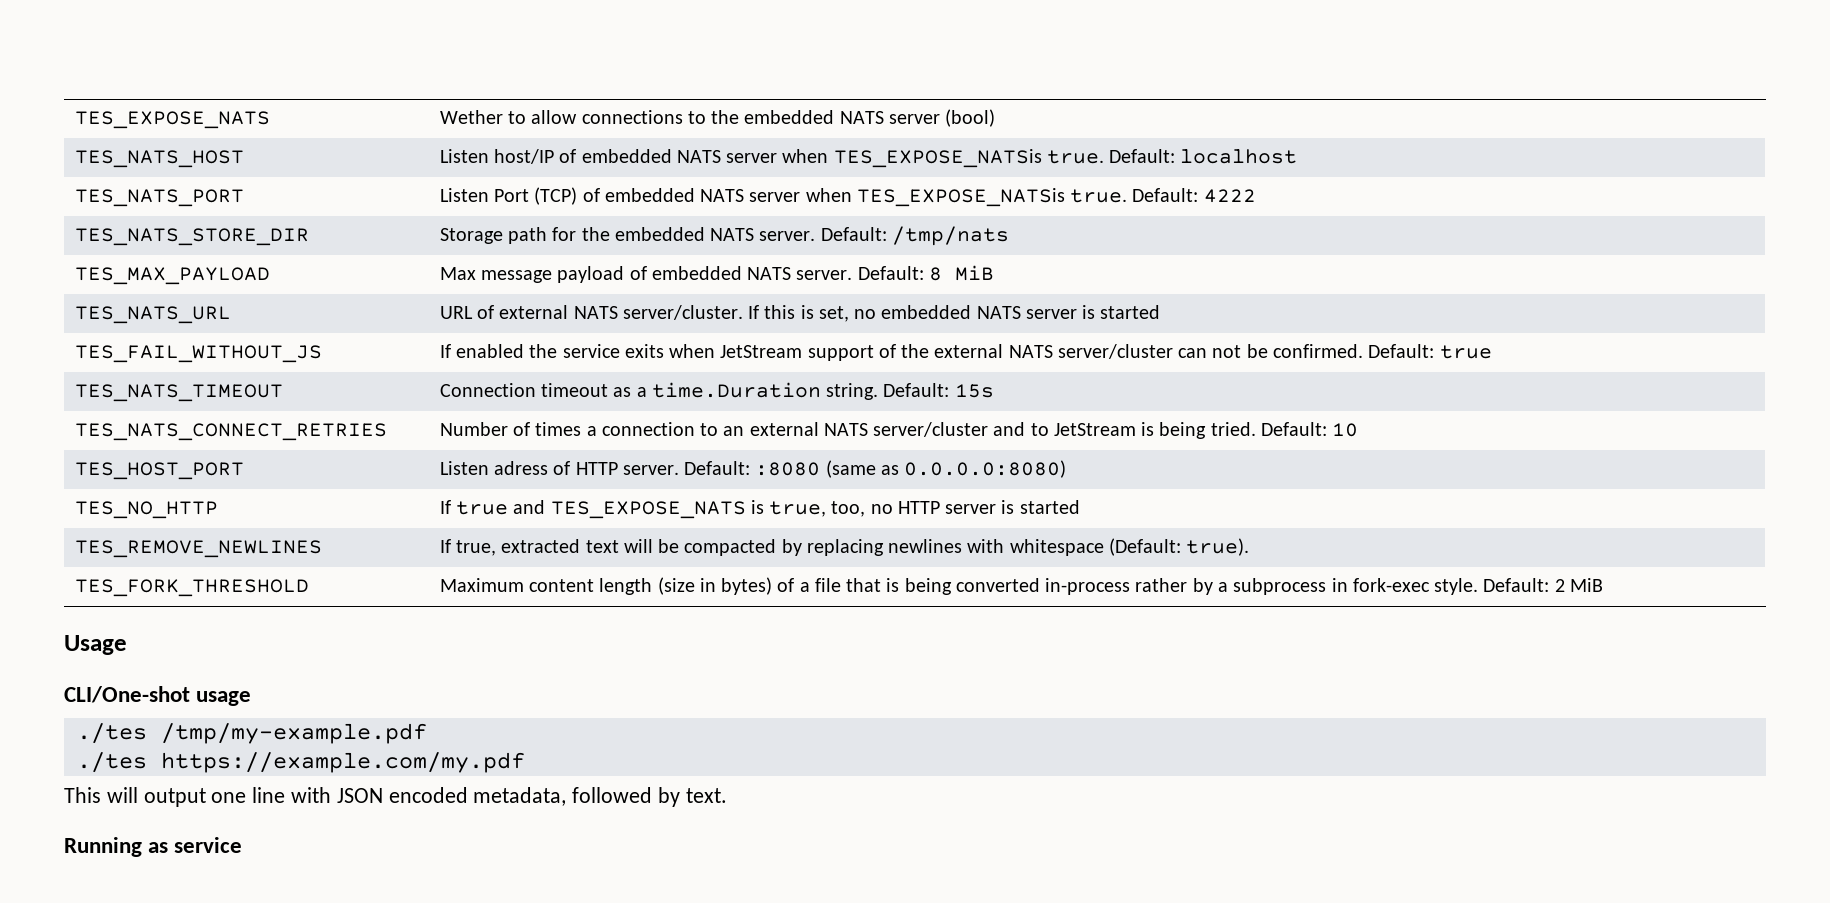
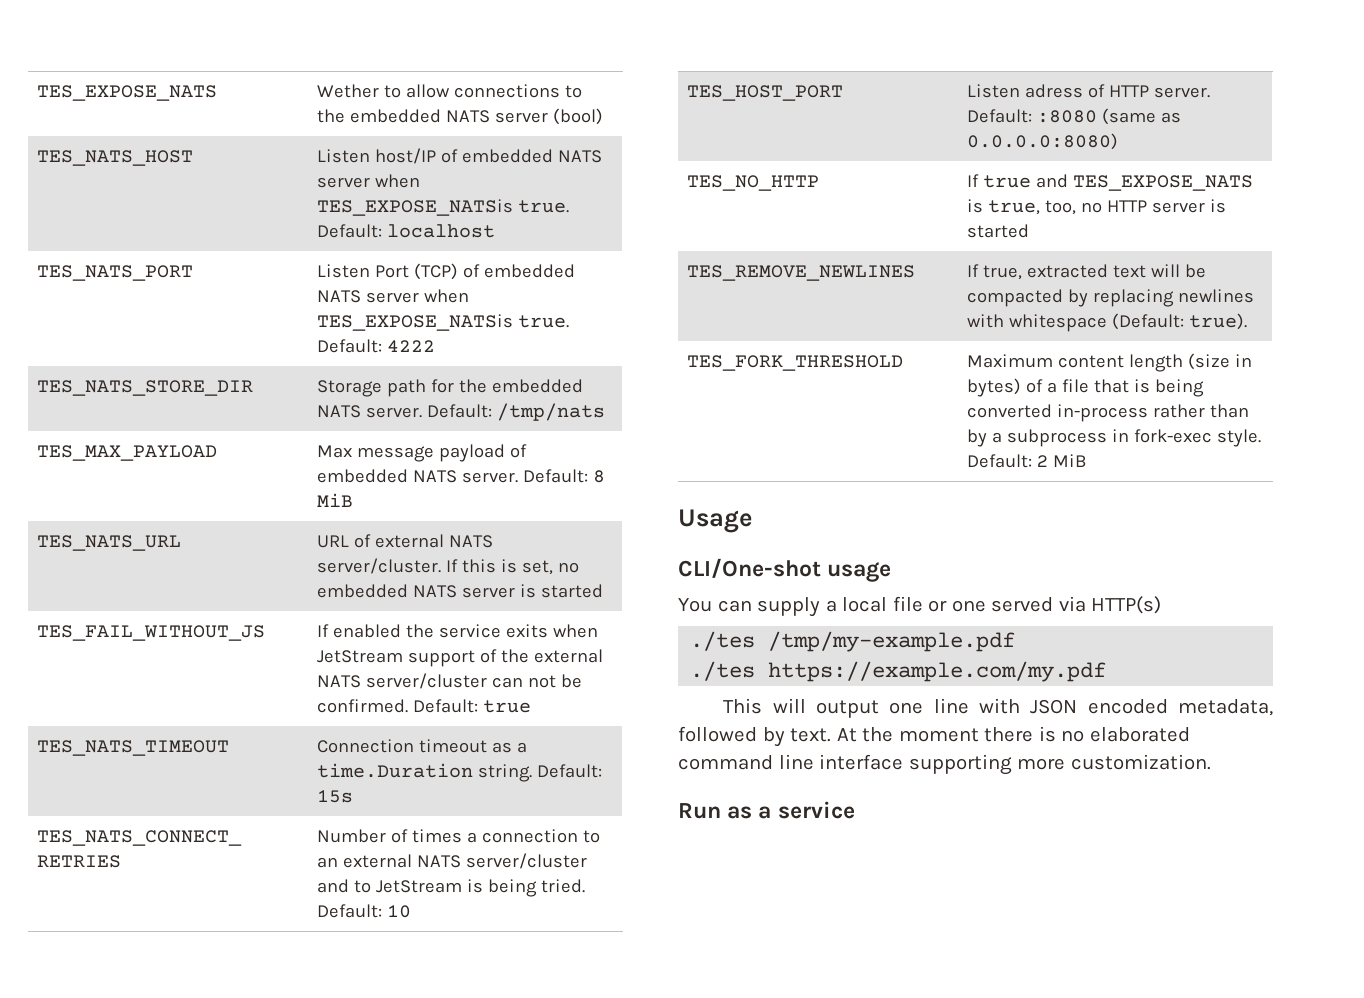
- TES_FORK_THRESHOLD | Maximum content length (size in bytes) of a file that is being converted in-process rather by a subprocess in fork-exec style. Default: 2 MiB
+ TES_FORK_THRESHOLD | Maximum content length (size in bytes) of a file that is being converted in-process rather than by a subprocess in fork-exec style. Default: 2 MiB
+ You can supply a local file or one served via HTTP(s)
- This will output one line with JSON encoded metadata, followed by text.
- Running as service
+ This will output one line with JSON encoded metadata, followed by text. At the moment there is no elaborated command line interface supporting more customization.
+ Run as a service

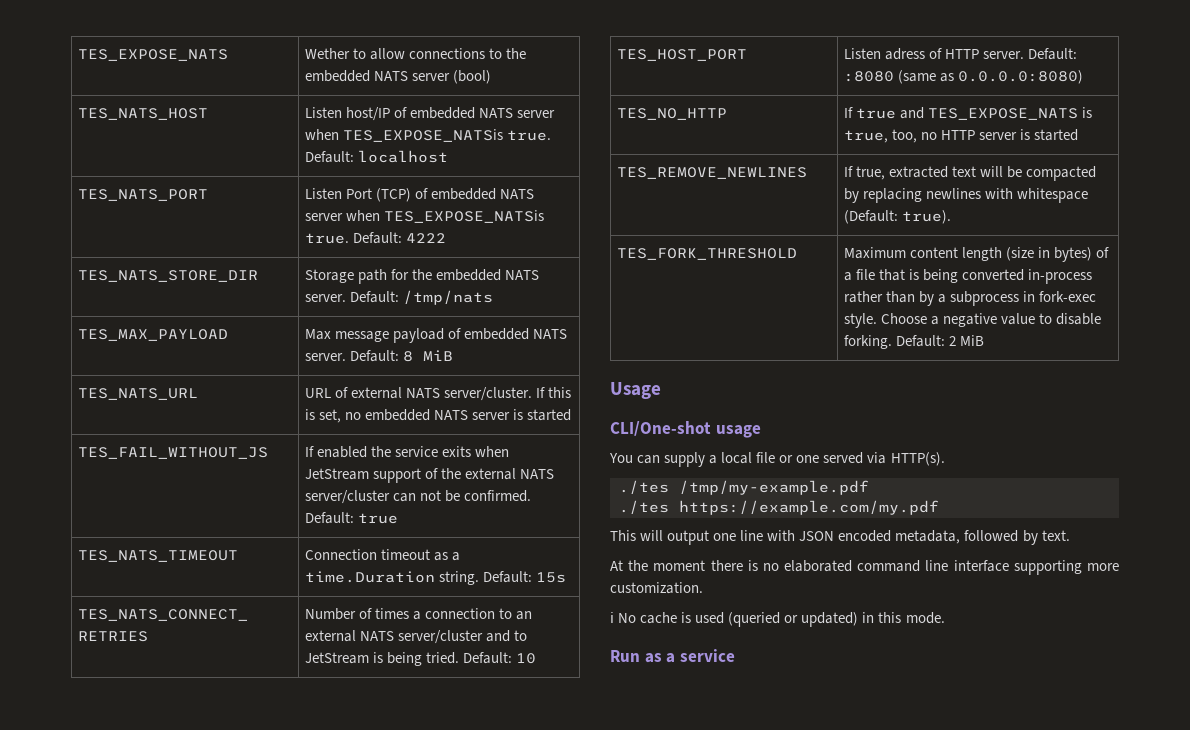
- TES_FORK_THRESHOLD | Maximum content length (size in bytes) of a file that is being converted in-process rather than by a subprocess in fork-exec style. Default: 2 MiB
+ TES_FORK_THRESHOLD | Maximum content length (size in bytes) of a file that is being converted in-process rather than by a subprocess in fork-exec style. Choose a negative value to disable forking. Default: 2 MiB
- You can supply a local file or one served via HTTP(s)
+ You can supply a local file or one served via HTTP(s).
- This will output one line with JSON encoded metadata, followed by text. At the moment there is no elaborated command line interface supporting more customization.
+ This will output one line with JSON encoded metadata, followed by text.
+ At the moment there is no elaborated command line interface supporting more customization.
+ ℹ No cache is used (queried or updated) in this mode.

